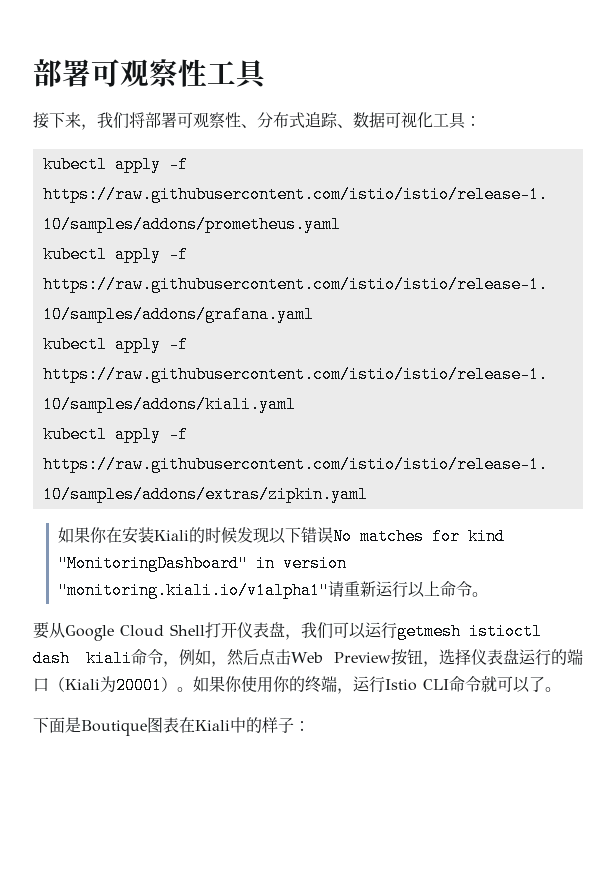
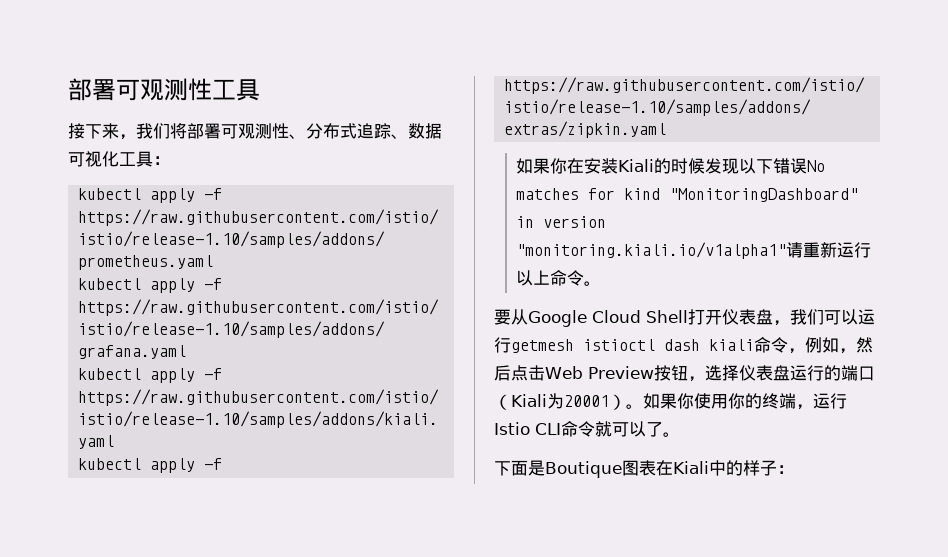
- 部署可观察性工具
+ 部署可观测性工具
- 接下来，我们将部署可观察性、分布式追踪、数据可视化工具：
+ 接下来，我们将部署可观测性、分布式追踪、数据可视化工具：

